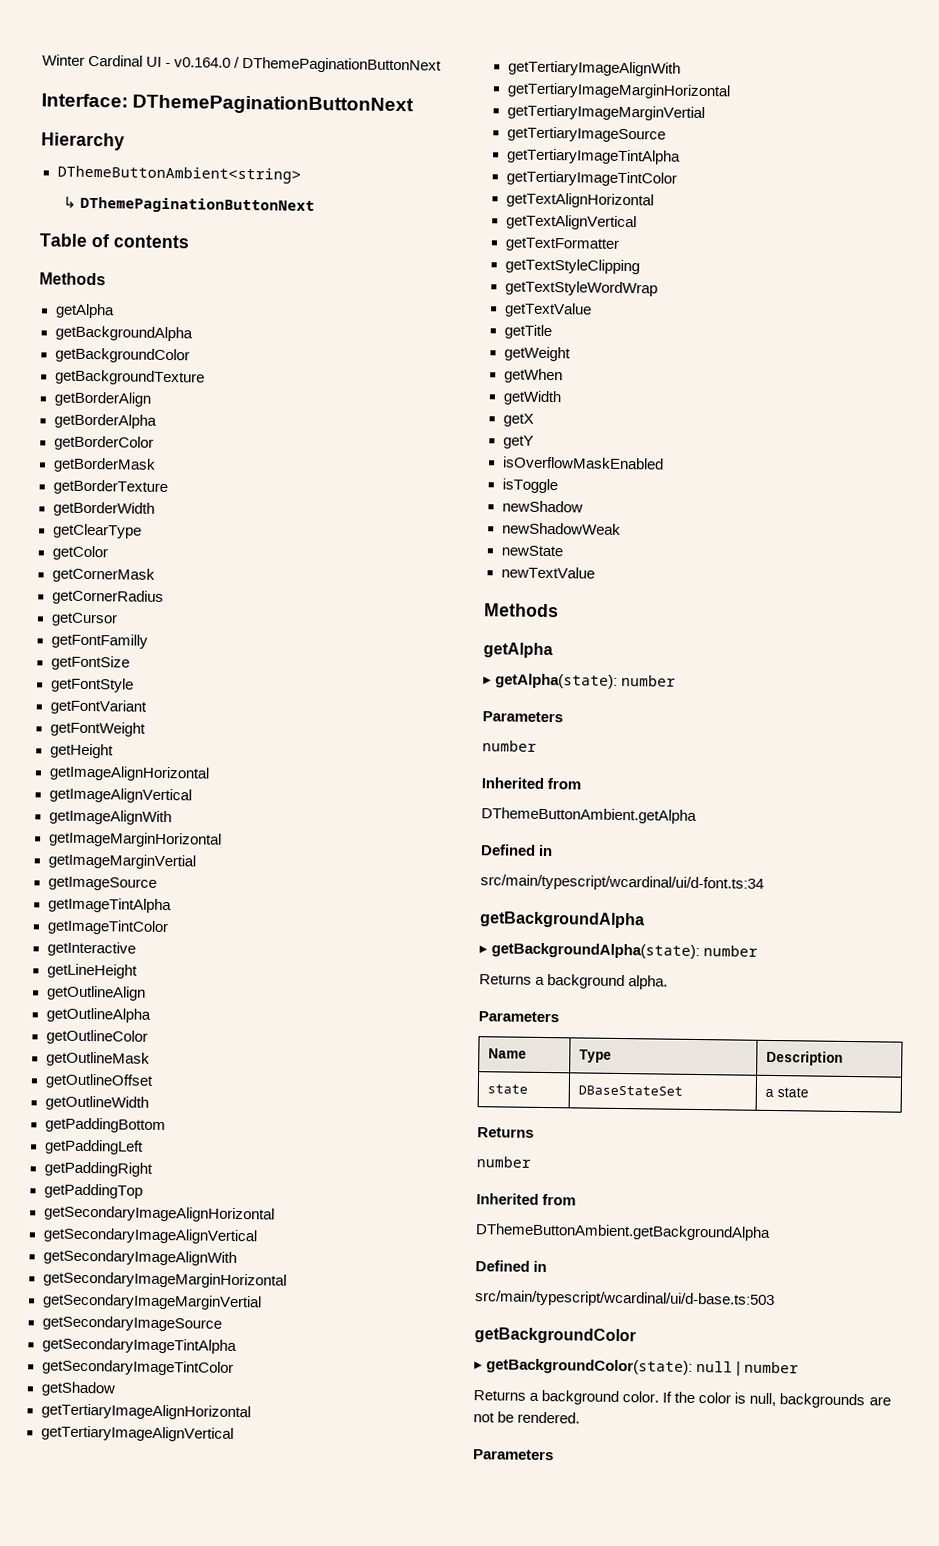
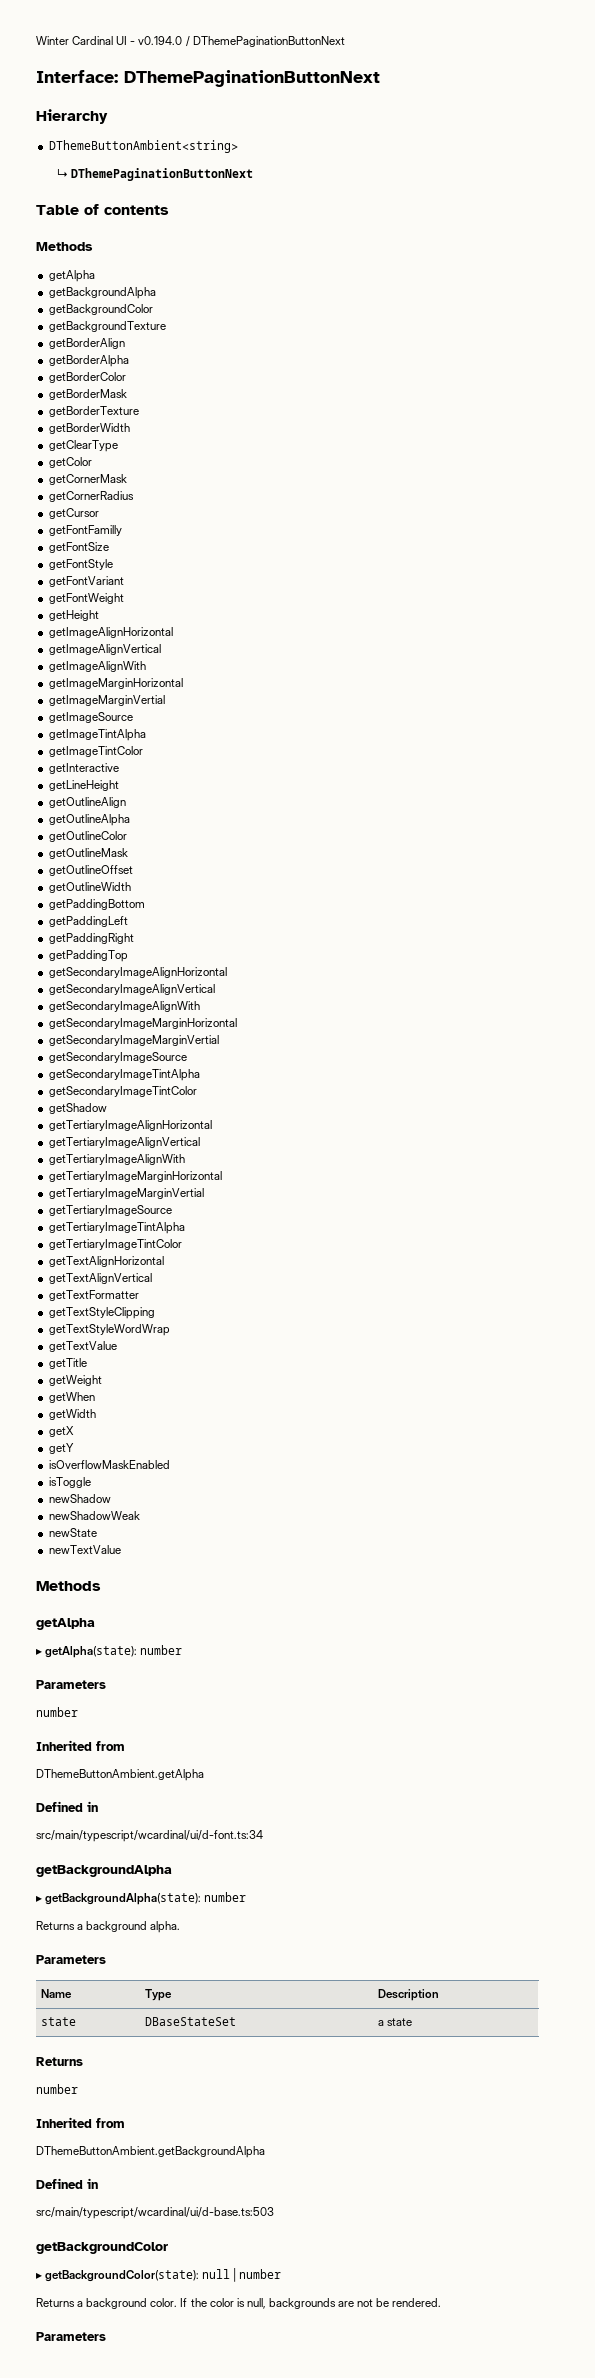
- Winter Cardinal UI - v0.164.0 / DThemePaginationButtonNext
+ Winter Cardinal UI - v0.194.0 / DThemePaginationButtonNext

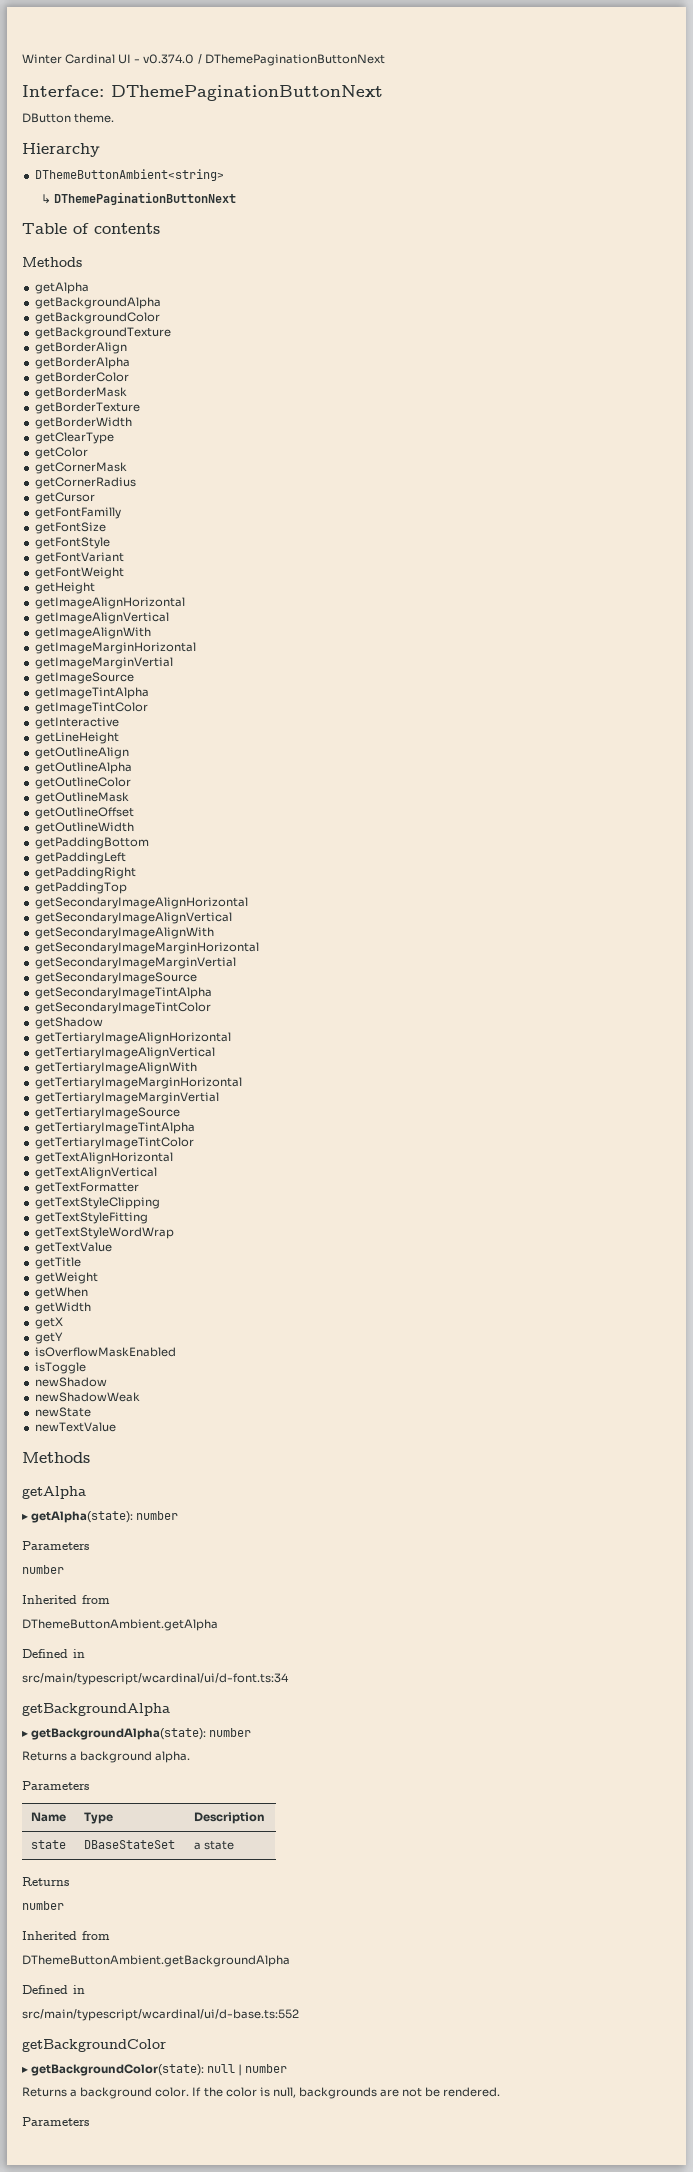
- Winter Cardinal UI - v0.194.0 / DThemePaginationButtonNext
+ Winter Cardinal UI - v0.374.0 / DThemePaginationButtonNext
+ DButton theme.
+ getTextStyleFitting
- src/main/typescript/wcardinal/ui/d-base.ts:503
+ src/main/typescript/wcardinal/ui/d-base.ts:552

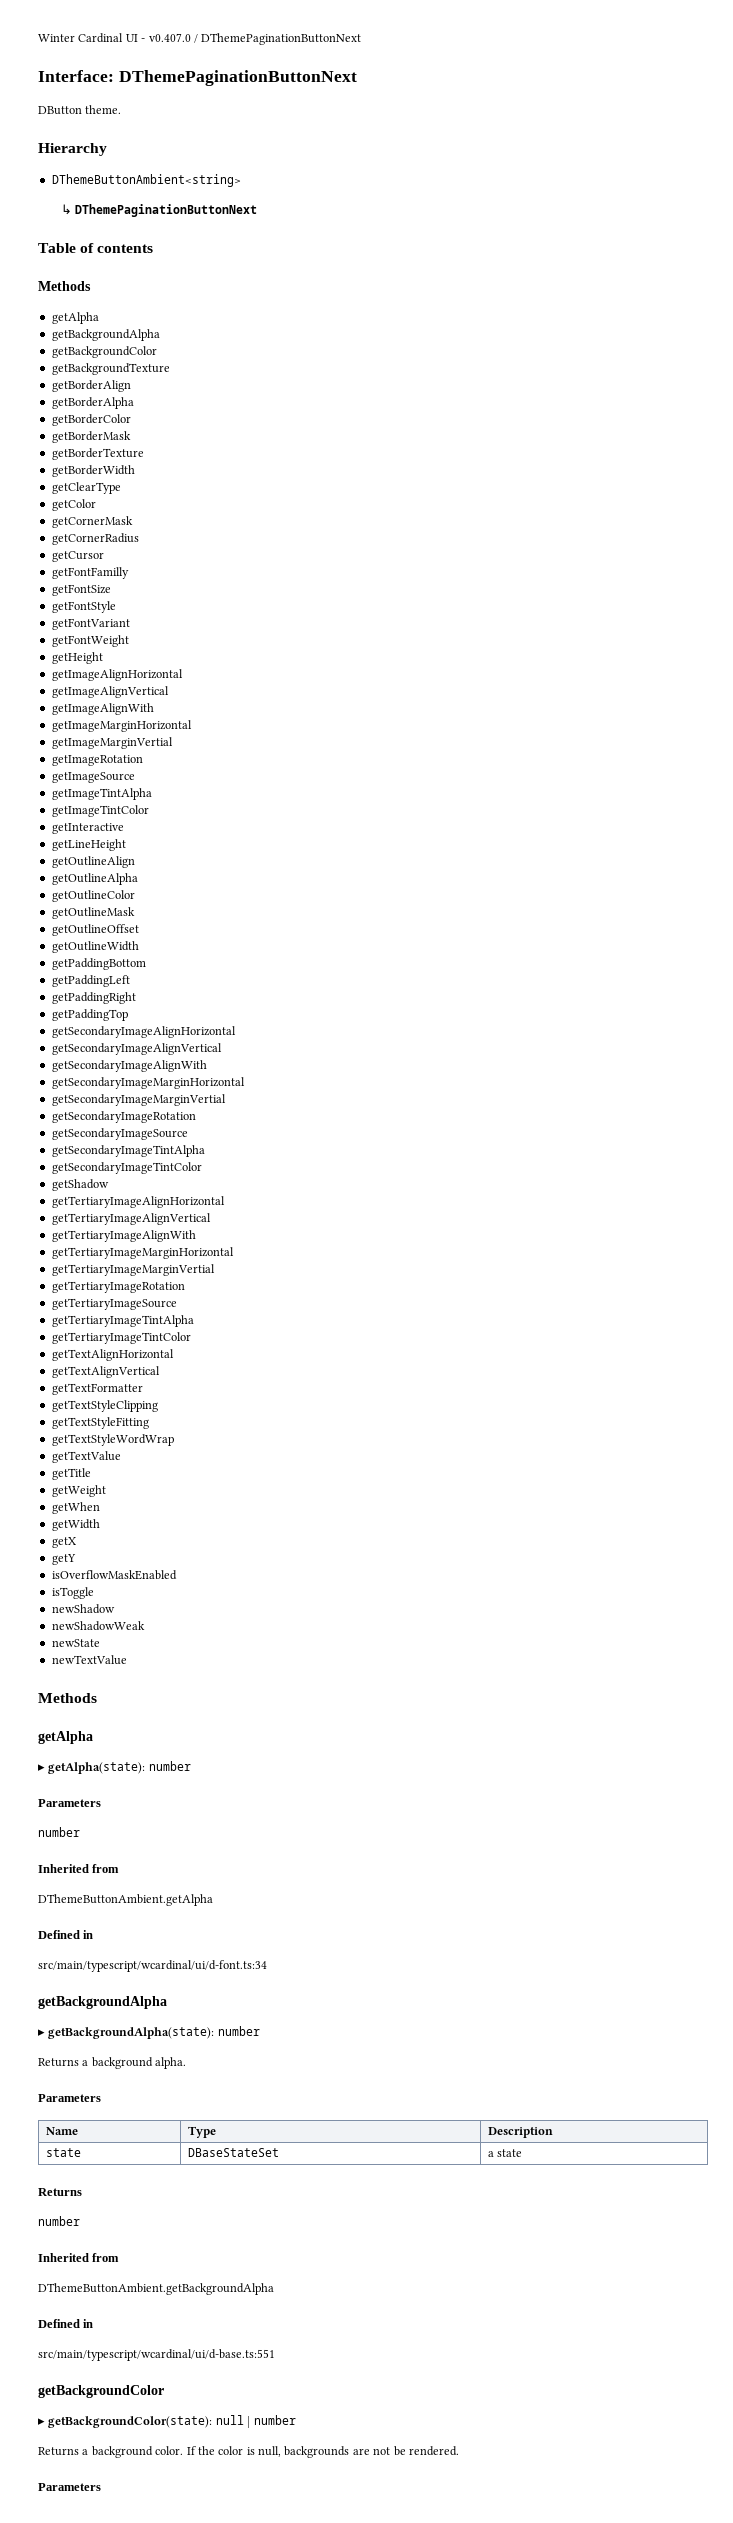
- Winter Cardinal UI - v0.374.0 / DThemePaginationButtonNext
+ Winter Cardinal UI - v0.407.0 / DThemePaginationButtonNext
+ getImageRotation
+ getSecondaryImageRotation
+ getTertiaryImageRotation
- src/main/typescript/wcardinal/ui/d-base.ts:552
+ src/main/typescript/wcardinal/ui/d-base.ts:551

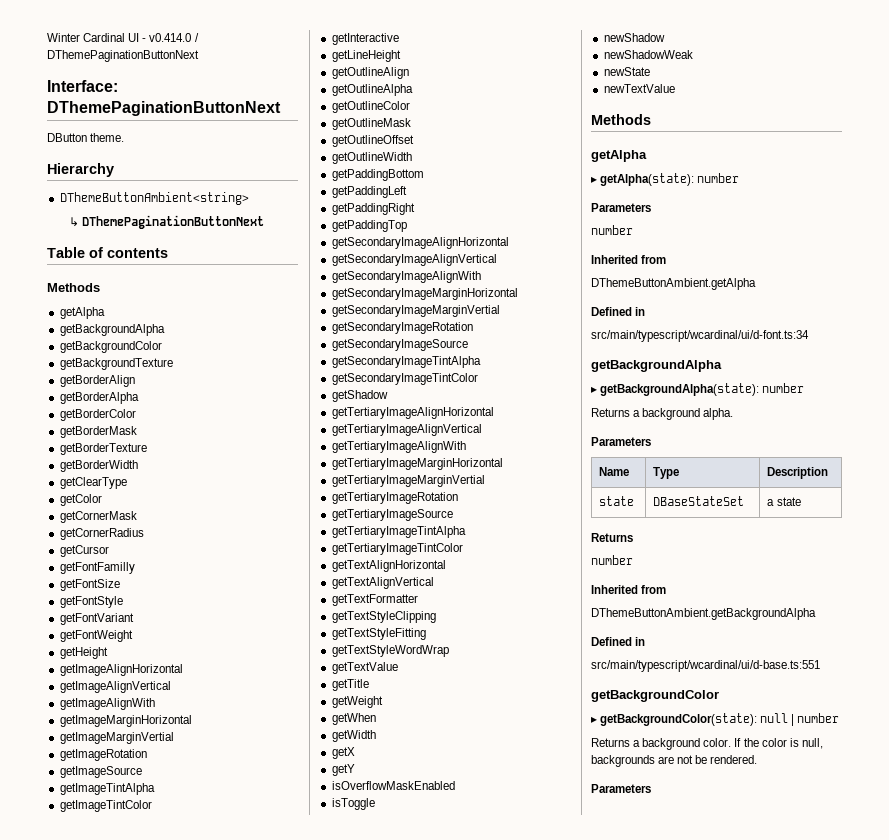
- Winter Cardinal UI - v0.407.0 / DThemePaginationButtonNext
+ Winter Cardinal UI - v0.414.0 / DThemePaginationButtonNext

